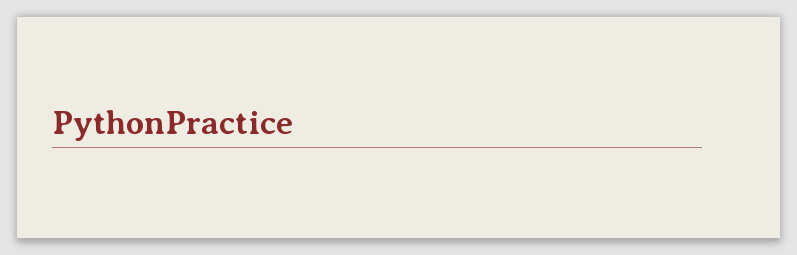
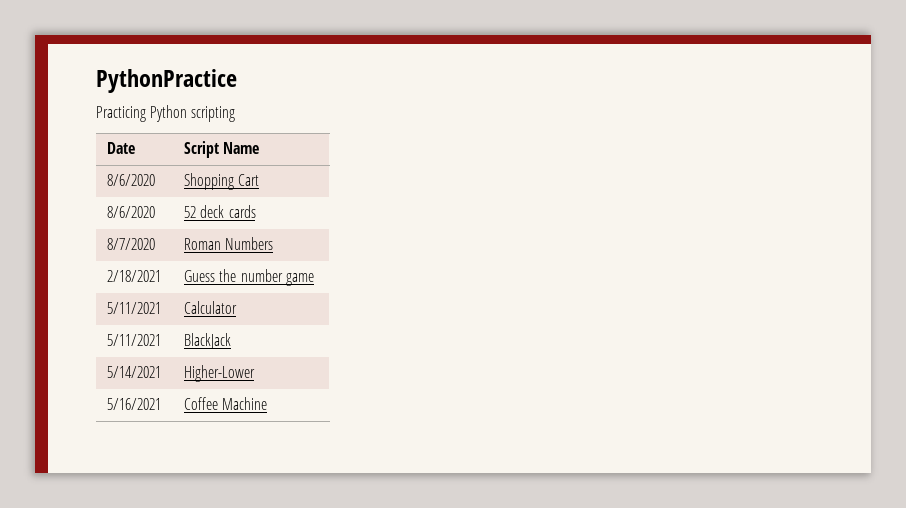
+ Practicing Python scripting
+ Date | Script Name
+ 8/6/2020 | Shopping Cart
+ 8/6/2020 | 52 deck cards
+ 8/7/2020 | Roman Numbers
+ 2/18/2021 | Guess the number game
+ 5/11/2021 | Calculator
+ 5/11/2021 | BlackJack
+ 5/14/2021 | Higher-Lower
+ 5/16/2021 | Coffee Machine

